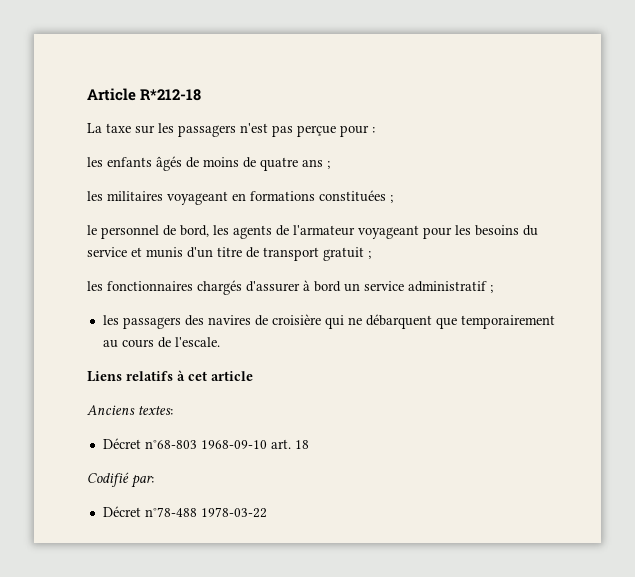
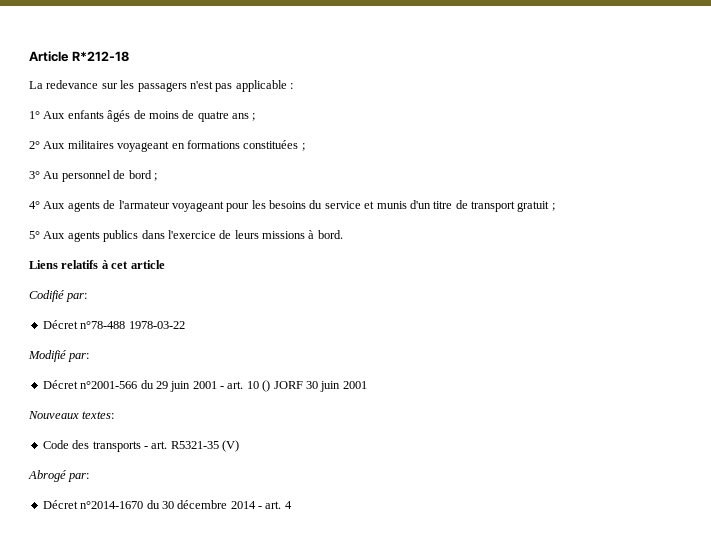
- La taxe sur les passagers n'est pas perçue pour :
+ La redevance sur les passagers n'est pas applicable :
- les enfants âgés de moins de quatre ans ;
+ 1° Aux enfants âgés de moins de quatre ans ;
- les militaires voyageant en formations constituées ;
+ 2° Aux militaires voyageant en formations constituées ;
- le personnel de bord, les agents de l'armateur voyageant pour les besoins du service et munis d'un titre de transport gratuit ;
+ 3° Au personnel de bord ;
+ 4° Aux agents de l'armateur voyageant pour les besoins du service et munis d'un titre de transport gratuit ;
- les fonctionnaires chargés d'assurer à bord un service administratif ;
- les passagers des navires de croisière qui ne débarquent que temporairement au cours de l'escale.
+ 5° Aux agents publics dans l'exercice de leurs missions à bord.
- Anciens textes:
- Décret n°68-803 1968-09-10 art. 18
+ Modifié par:
+ Décret n°2001-566 du 29 juin 2001 - art. 10 () JORF 30 juin 2001
+ Nouveaux textes:
+ Code des transports - art. R5321-35 (V)
+ Abrogé par:
+ Décret n°2014-1670 du 30 décembre 2014 - art. 4

